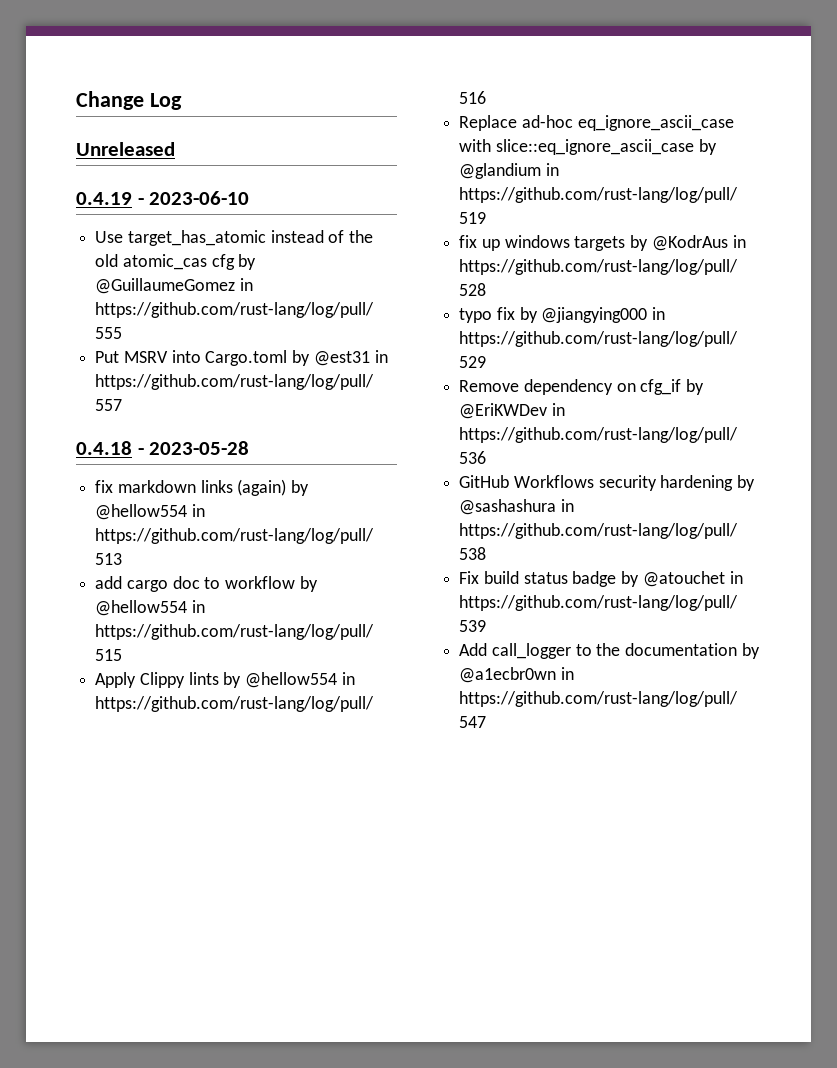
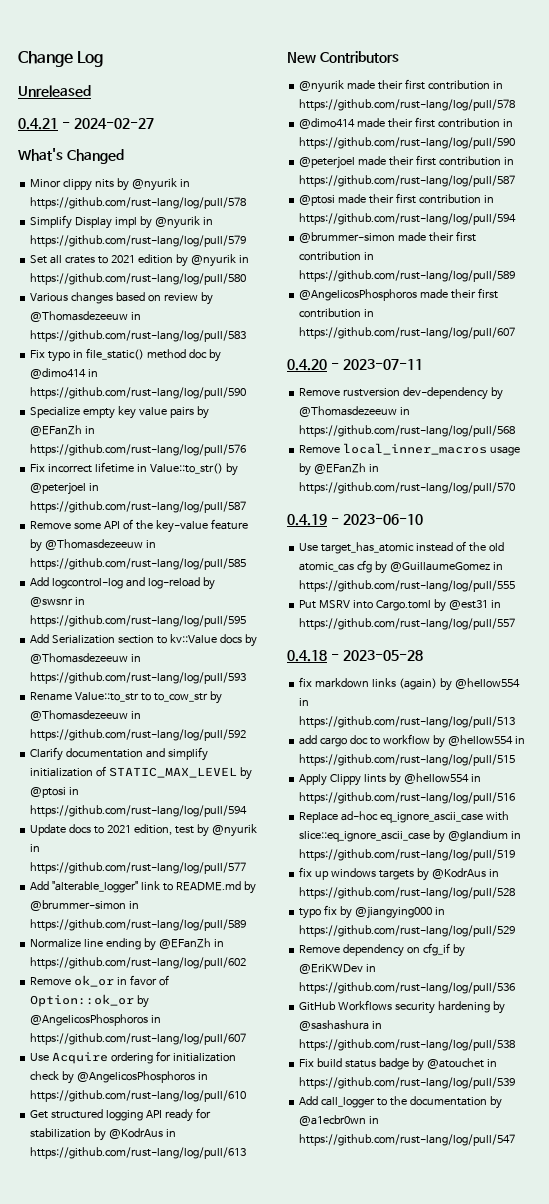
+ 0.4.21 - 2024-02-27
+ What's Changed
+ Minor clippy nits by @nyurik in https://github.com/rust-lang/log/pull/578
+ Simplify Display impl by @nyurik in https://github.com/rust-lang/log/pull/579
+ Set all crates to 2021 edition by @nyurik in https://github.com/rust-lang/log/pull/580
+ Various changes based on review by @Thomasdezeeuw in https://github.com/rust-lang/log/pull/583
+ Fix typo in file_static() method doc by @dimo414 in https://github.com/rust-lang/log/pull/590
+ Specialize empty key value pairs by @EFanZh in https://github.com/rust-lang/log/pull/576
+ Fix incorrect lifetime in Value::to_str() by @peterjoel in https://github.com/rust-lang/log/pull/587
+ Remove some API of the key-value feature by @Thomasdezeeuw in https://github.com/rust-lang/log/pull/585
+ Add logcontrol-log and log-reload by @swsnr in https://github.com/rust-lang/log/pull/595
+ Add Serialization section to kv::Value docs by @Thomasdezeeuw in https://github.com/rust-lang/log/pull/593
+ Rename Value::to_str to to_cow_str by @Thomasdezeeuw in https://github.com/rust-lang/log/pull/592
+ Clarify documentation and simplify initialization of STATIC_MAX_LEVEL by @ptosi in https://github.com/rust-lang/log/pull/594
+ Update docs to 2021 edition, test by @nyurik in https://github.com/rust-lang/log/pull/577
+ Add "alterable_logger" link to README.md by @brummer-simon in https://github.com/rust-lang/log/pull/589
+ Normalize line ending by @EFanZh in https://github.com/rust-lang/log/pull/602
+ Remove ok_or in favor of Option::ok_or by @AngelicosPhosphoros in https://github.com/rust-lang/log/pull/607
+ Use Acquire ordering for initialization check by @AngelicosPhosphoros in https://github.com/rust-lang/log/pull/610
+ Get structured logging API ready for stabilization by @KodrAus in https://github.com/rust-lang/log/pull/613
+ New Contributors
+ @nyurik made their first contribution in https://github.com/rust-lang/log/pull/578
+ @dimo414 made their first contribution in https://github.com/rust-lang/log/pull/590
+ @peterjoel made their first contribution in https://github.com/rust-lang/log/pull/587
+ @ptosi made their first contribution in https://github.com/rust-lang/log/pull/594
+ @brummer-simon made their first contribution in https://github.com/rust-lang/log/pull/589
+ @AngelicosPhosphoros made their first contribution in https://github.com/rust-lang/log/pull/607
+ 0.4.20 - 2023-07-11
+ Remove rustversion dev-dependency by @Thomasdezeeuw in https://github.com/rust-lang/log/pull/568
+ Remove local_inner_macros usage by @EFanZh in https://github.com/rust-lang/log/pull/570

